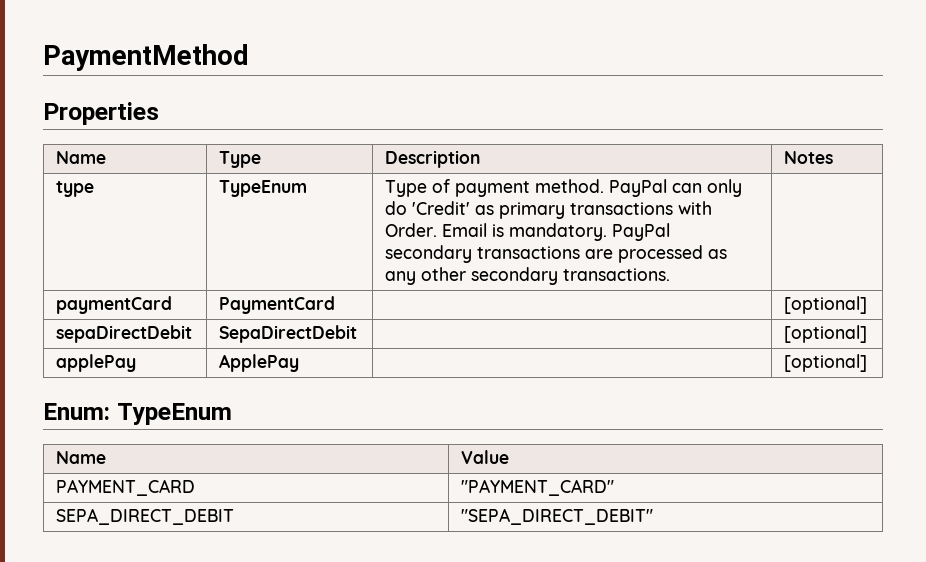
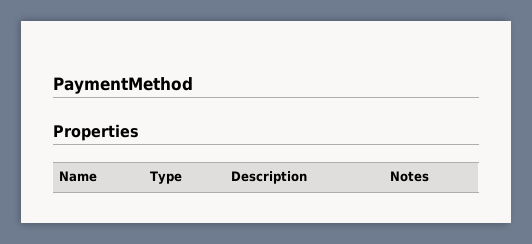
- type | TypeEnum | Type of payment method. PayPal can only do 'Credit' as primary transactions with Order. Email is mandatory. PayPal secondary transactions are processed as any other secondary transactions. |
- paymentCard | PaymentCard | | [optional]
- sepaDirectDebit | SepaDirectDebit | | [optional]
- applePay | ApplePay | | [optional]
- Enum: TypeEnum
- Name | Value
- PAYMENT_CARD | "PAYMENT_CARD"
- SEPA_DIRECT_DEBIT | "SEPA_DIRECT_DEBIT"

